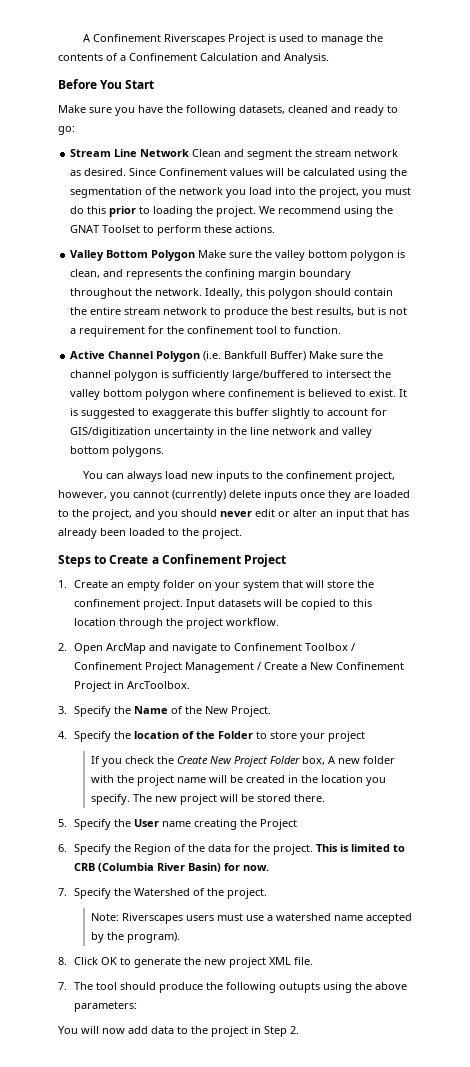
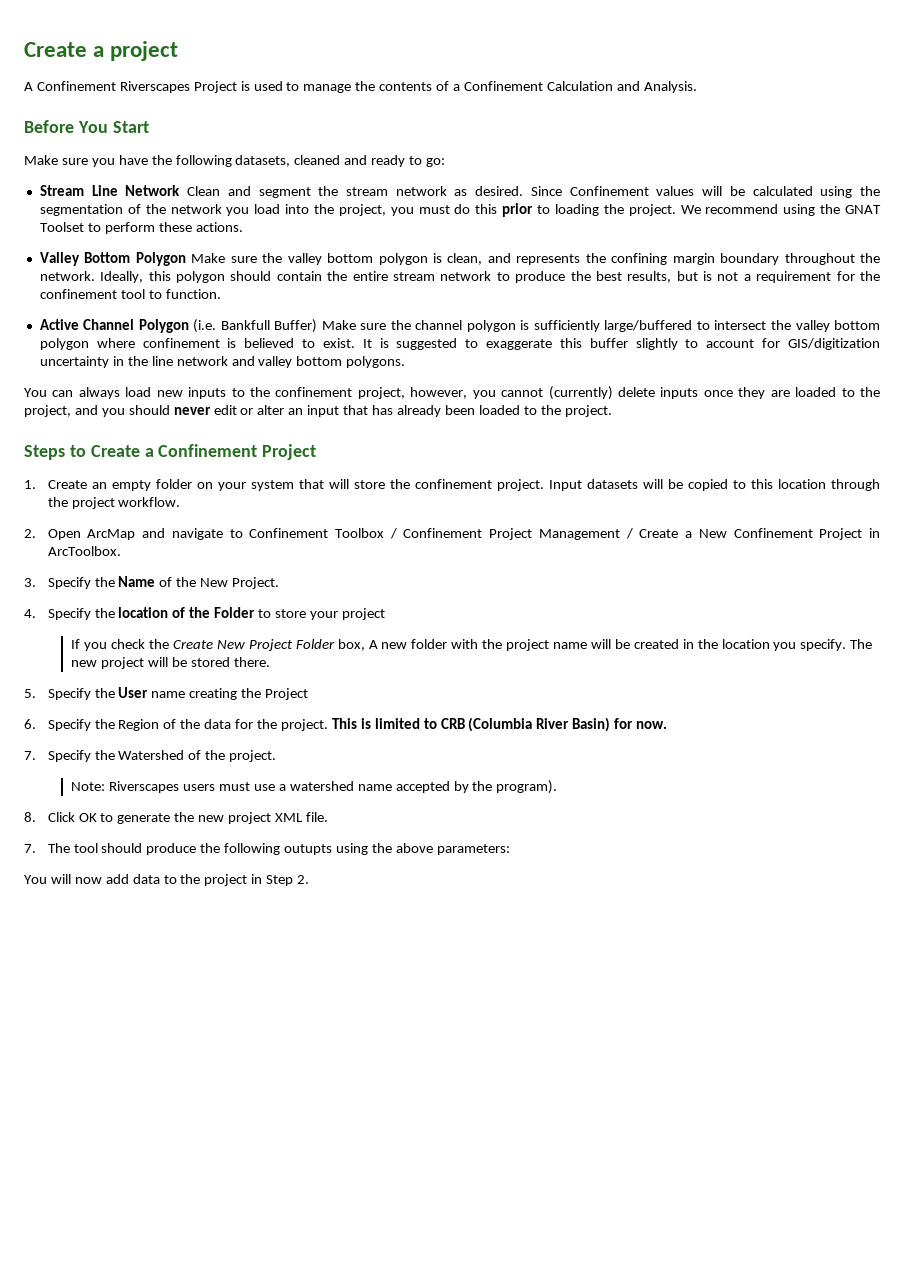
+ Create a project

